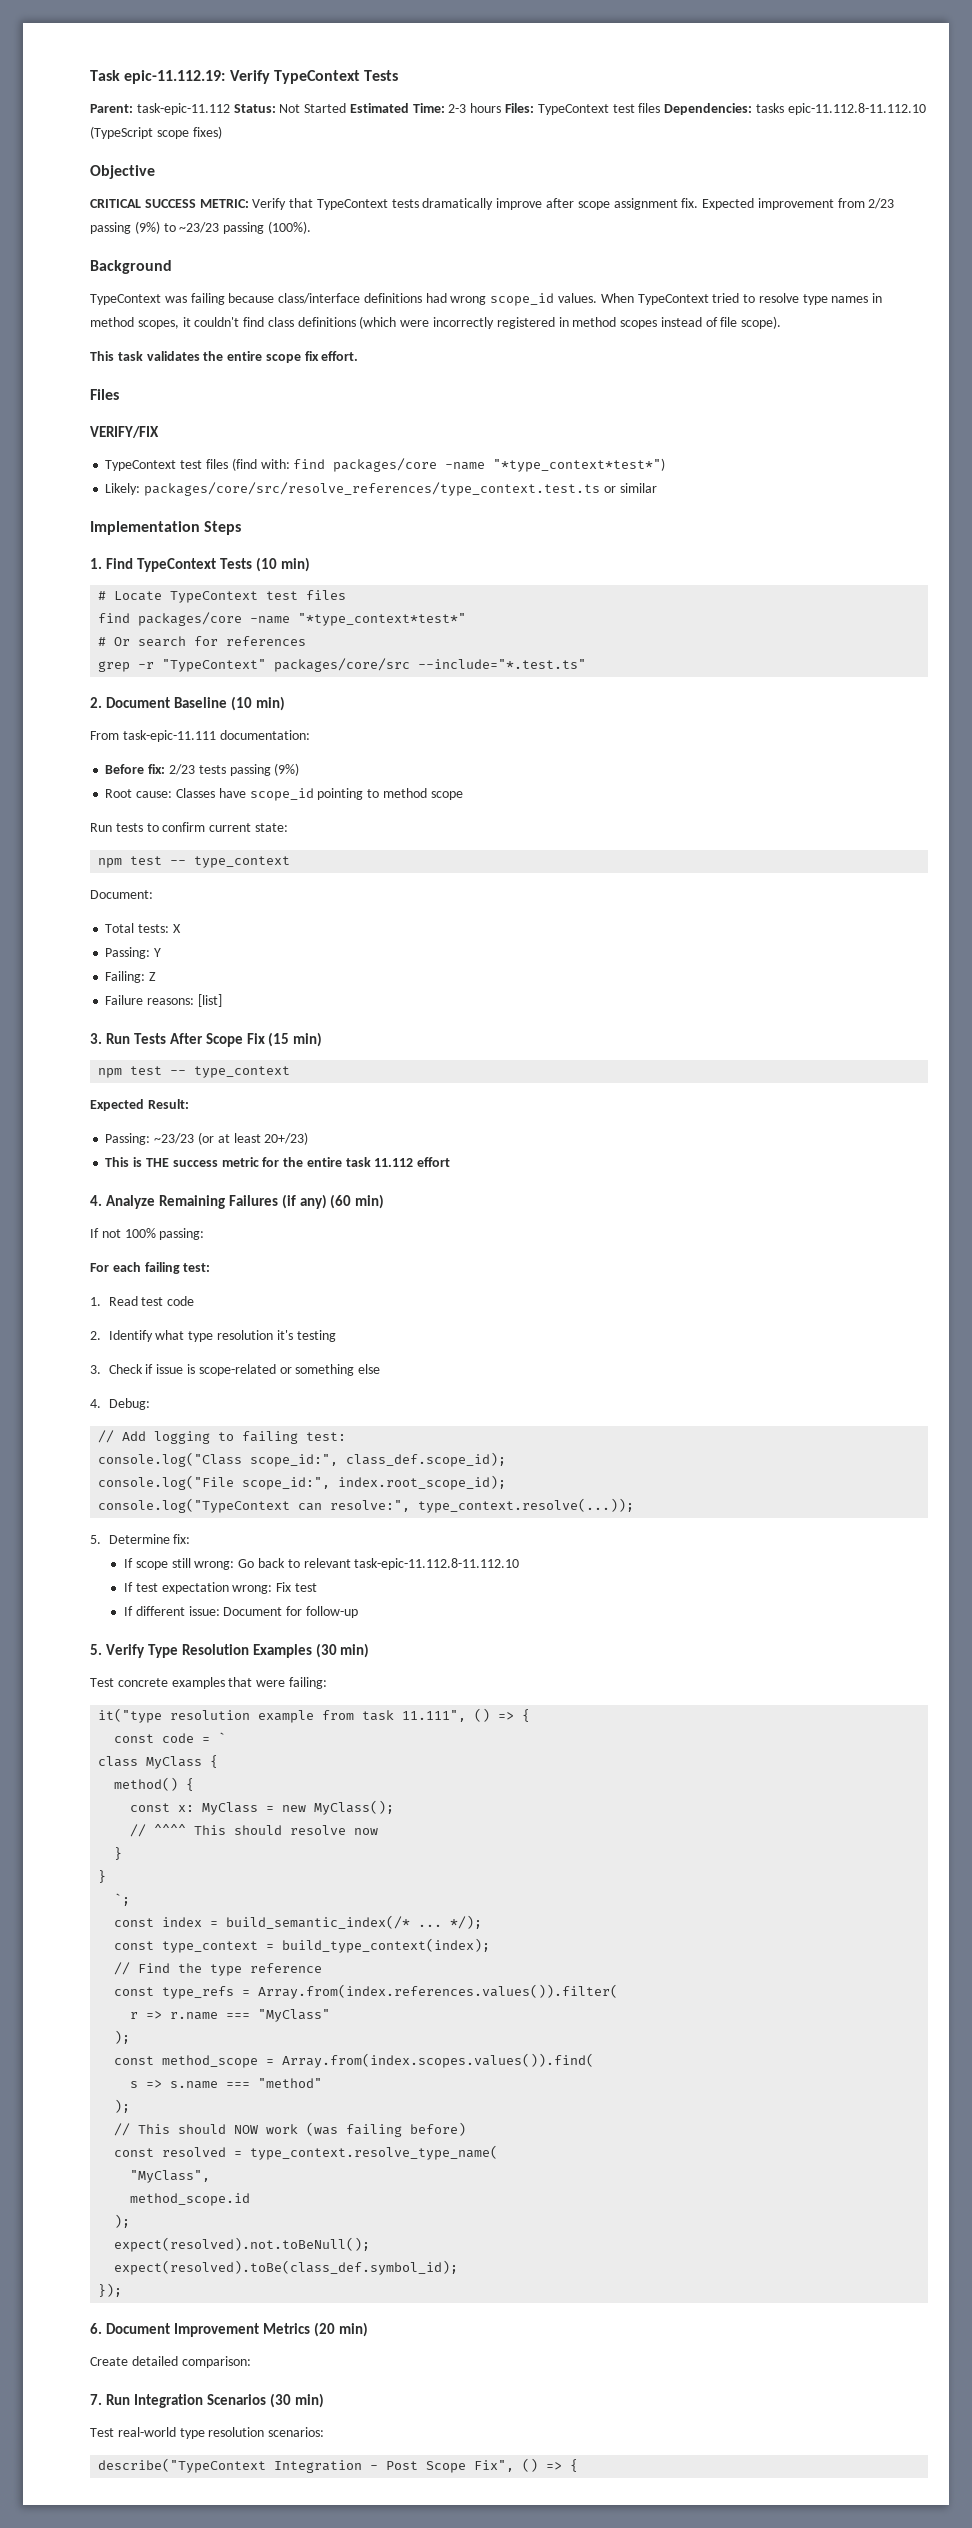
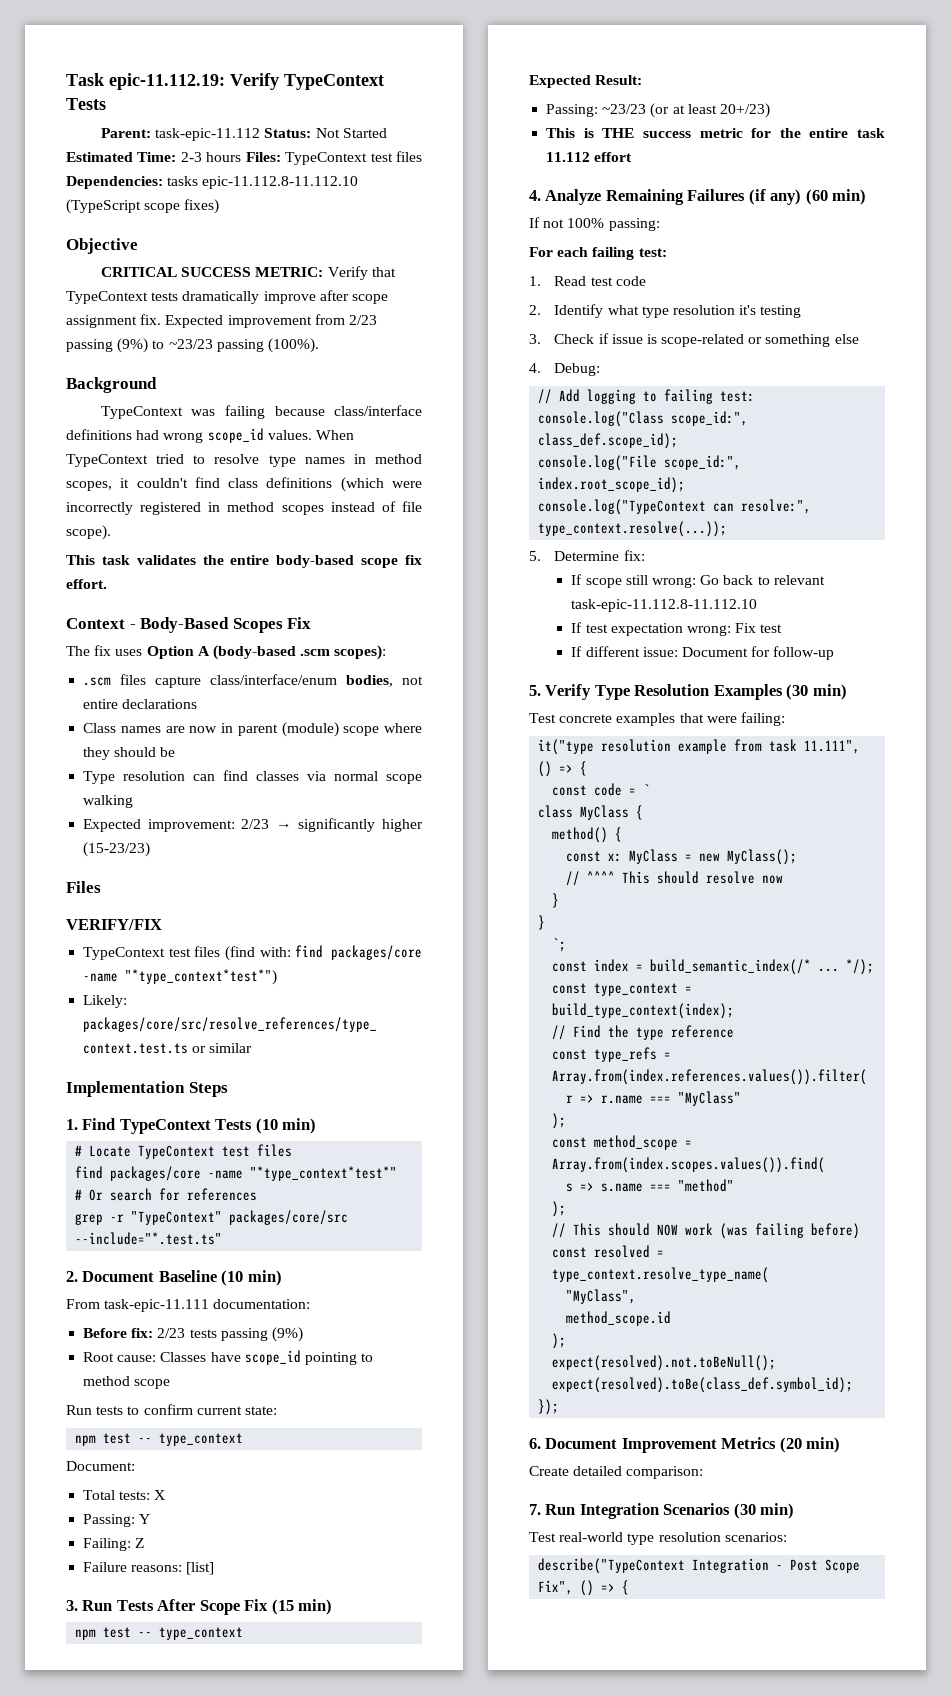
- This task validates the entire scope fix effort.
+ This task validates the entire body-based scope fix effort.
+ Context - Body-Based Scopes Fix
+ The fix uses Option A (body-based .scm scopes):
+ .scm files capture class/interface/enum bodies, not entire declarations
+ Class names are now in parent (module) scope where they should be
+ Type resolution can find classes via normal scope walking
+ Expected improvement: 2/23 → significantly higher (15-23/23)

